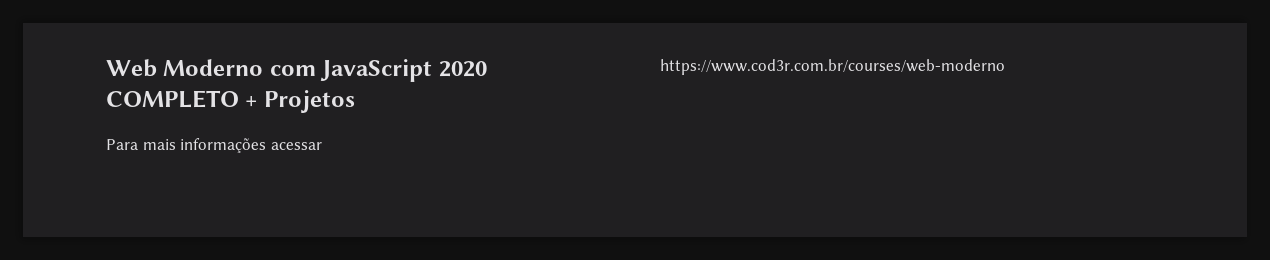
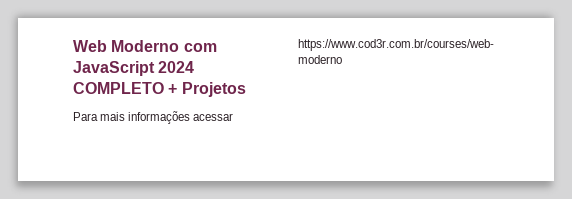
- Web Moderno com JavaScript 2020 COMPLETO + Projetos
+ Web Moderno com JavaScript 2024 COMPLETO + Projetos

